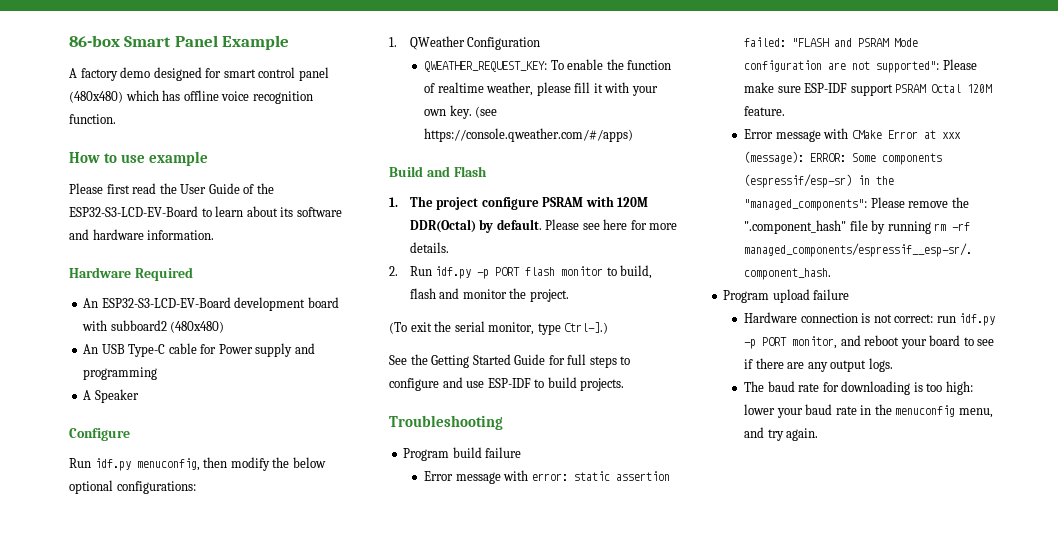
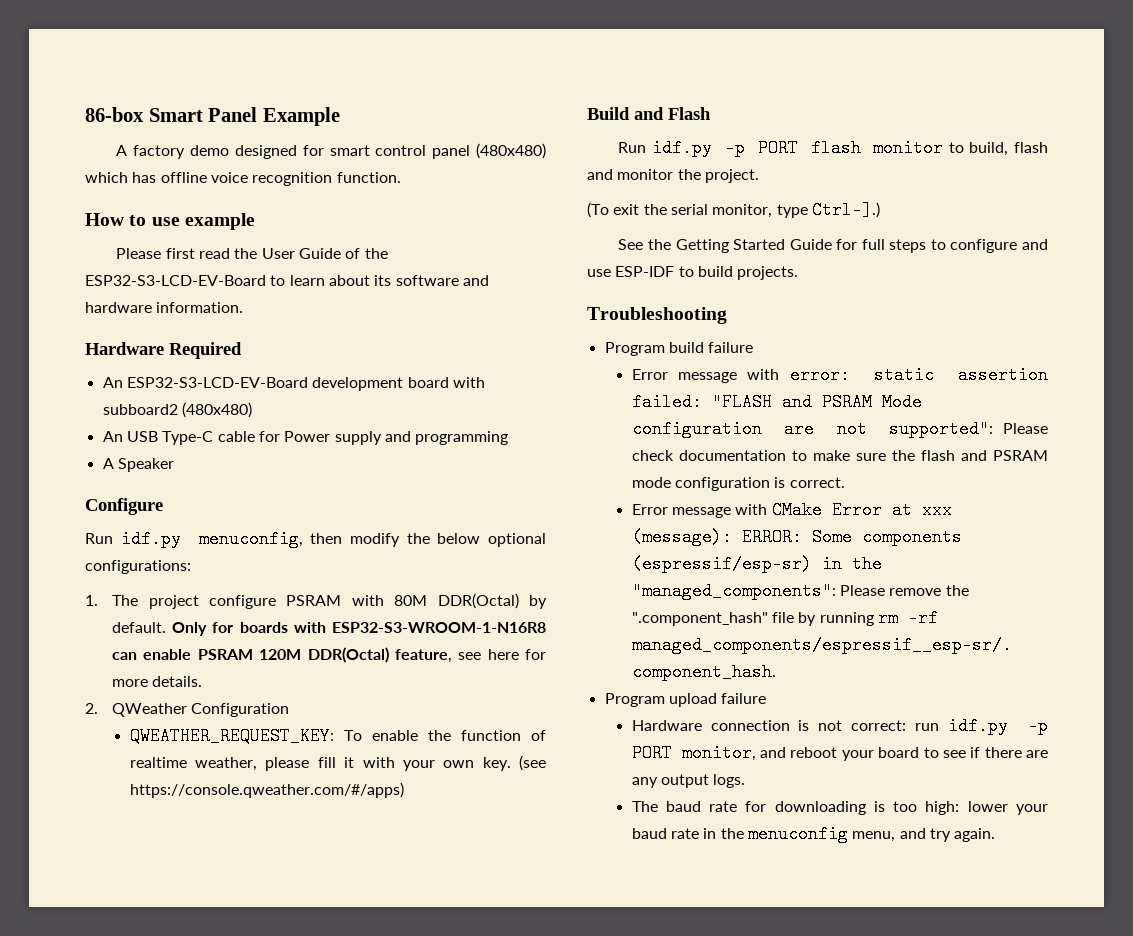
- 1. QWeather Configuration
+ 1. The project configure PSRAM with 80M DDR(Octal) by default. Only for boards with ESP32-S3-WROOM-1-N16R8 can enable PSRAM 120M DDR(Octal) feature, see here for more details.
+ 2. QWeather Configuration
- 1. The project configure PSRAM with 120M DDR(Octal) by default. Please see here for more details.
- 2. Run idf.py -p PORT flash monitor to build, flash and monitor the project.
+ Run idf.py -p PORT flash monitor to build, flash and monitor the project.
- Error message with error: static assertion failed: "FLASH and PSRAM Mode configuration are not supported": Please make sure ESP-IDF support PSRAM Octal 120M feature.
+ Error message with error: static assertion failed: "FLASH and PSRAM Mode configuration are not supported": Please check documentation to make sure the flash and PSRAM mode configuration is correct.

